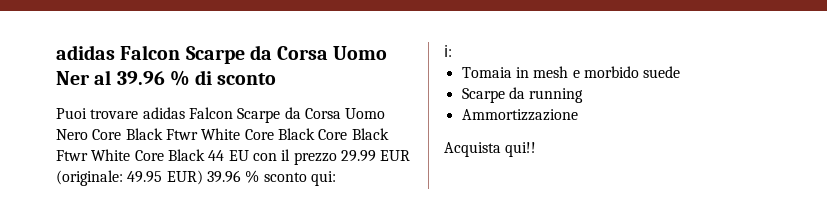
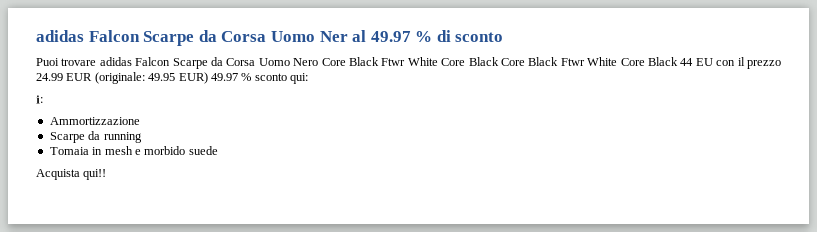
- adidas Falcon Scarpe da Corsa Uomo Ner al 39.96 % di sconto
+ adidas Falcon Scarpe da Corsa Uomo Ner al 49.97 % di sconto
- Puoi trovare adidas Falcon Scarpe da Corsa Uomo Nero Core Black Ftwr White Core Black Core Black Ftwr White Core Black 44 EU con il prezzo 29.99 EUR (originale: 49.95 EUR) 39.96 % sconto qui:
+ Puoi trovare adidas Falcon Scarpe da Corsa Uomo Nero Core Black Ftwr White Core Black Core Black Ftwr White Core Black 44 EU con il prezzo 24.99 EUR (originale: 49.95 EUR) 49.97 % sconto qui:
+ Ammortizzazione
+ Scarpe da running
- Scarpe da running
- Ammortizzazione

